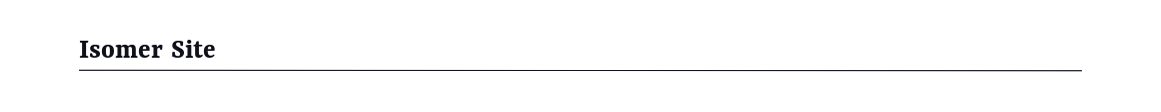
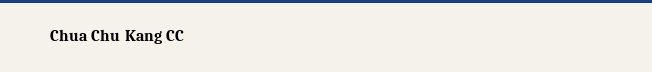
- Isomer Site
+ Chua Chu Kang CC

